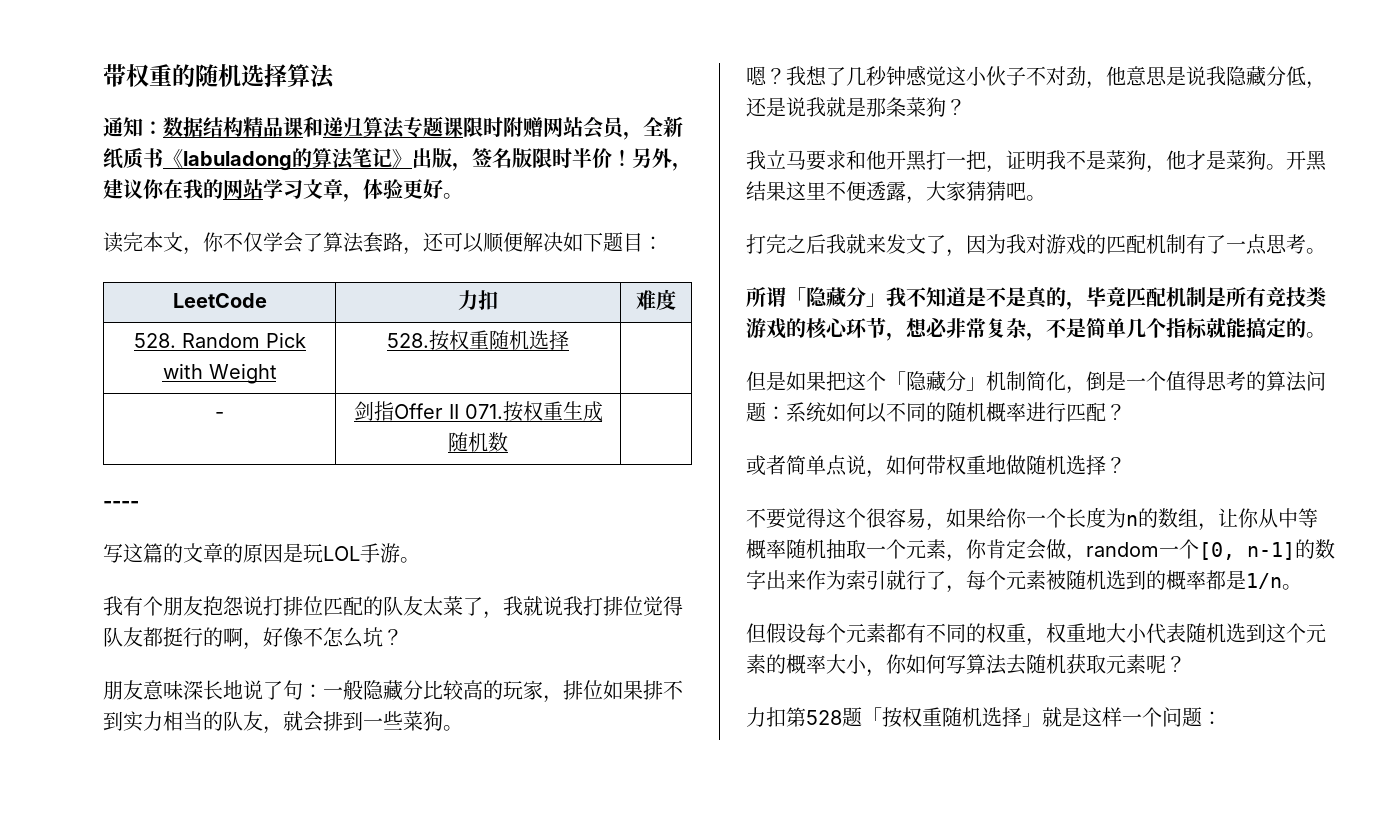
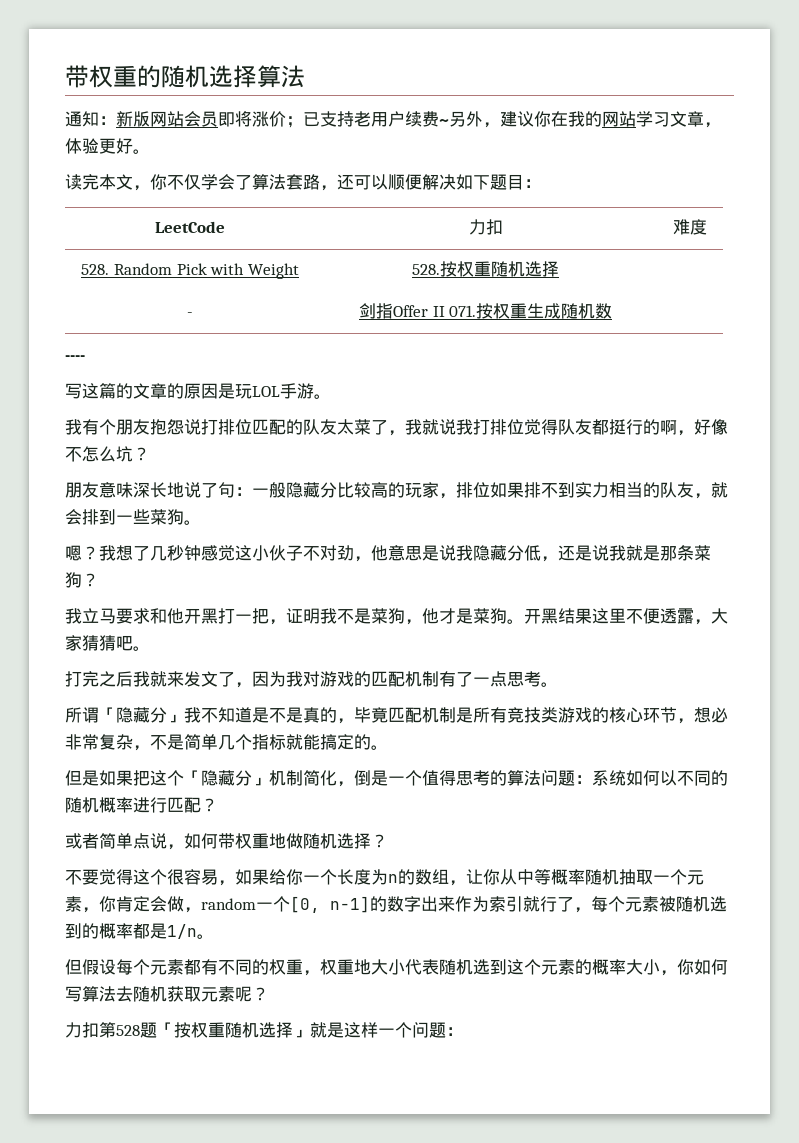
- 通知：数据结构精品课和递归算法专题课限时附赠网站会员，全新纸质书《labuladong的算法笔记》出版，签名版限时半价！另外，建议你在我的网站学习文章，体验更好。
+ 通知：新版网站会员即将涨价；已支持老用户续费~另外，建议你在我的网站学习文章，体验更好。

